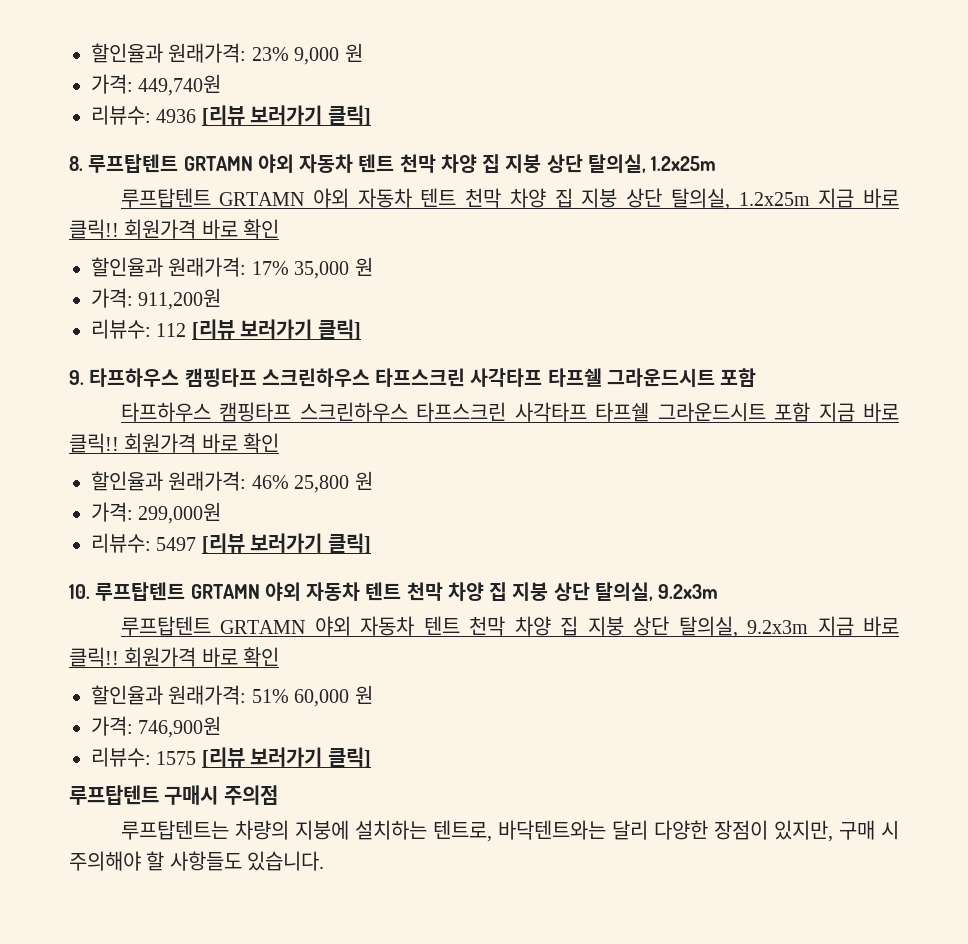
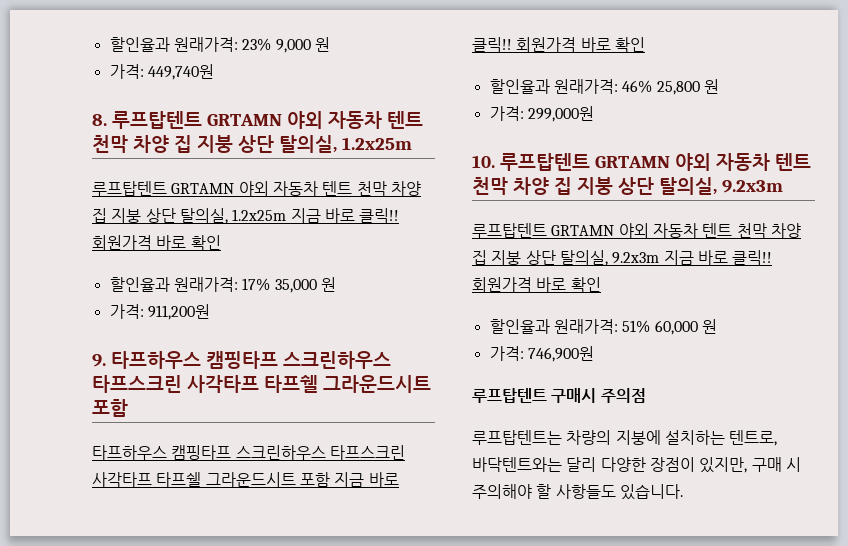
- 리뷰수: 4936 [리뷰 보러가기 클릭]
- 리뷰수: 112 [리뷰 보러가기 클릭]
- 리뷰수: 5497 [리뷰 보러가기 클릭]
- 리뷰수: 1575 [리뷰 보러가기 클릭]

